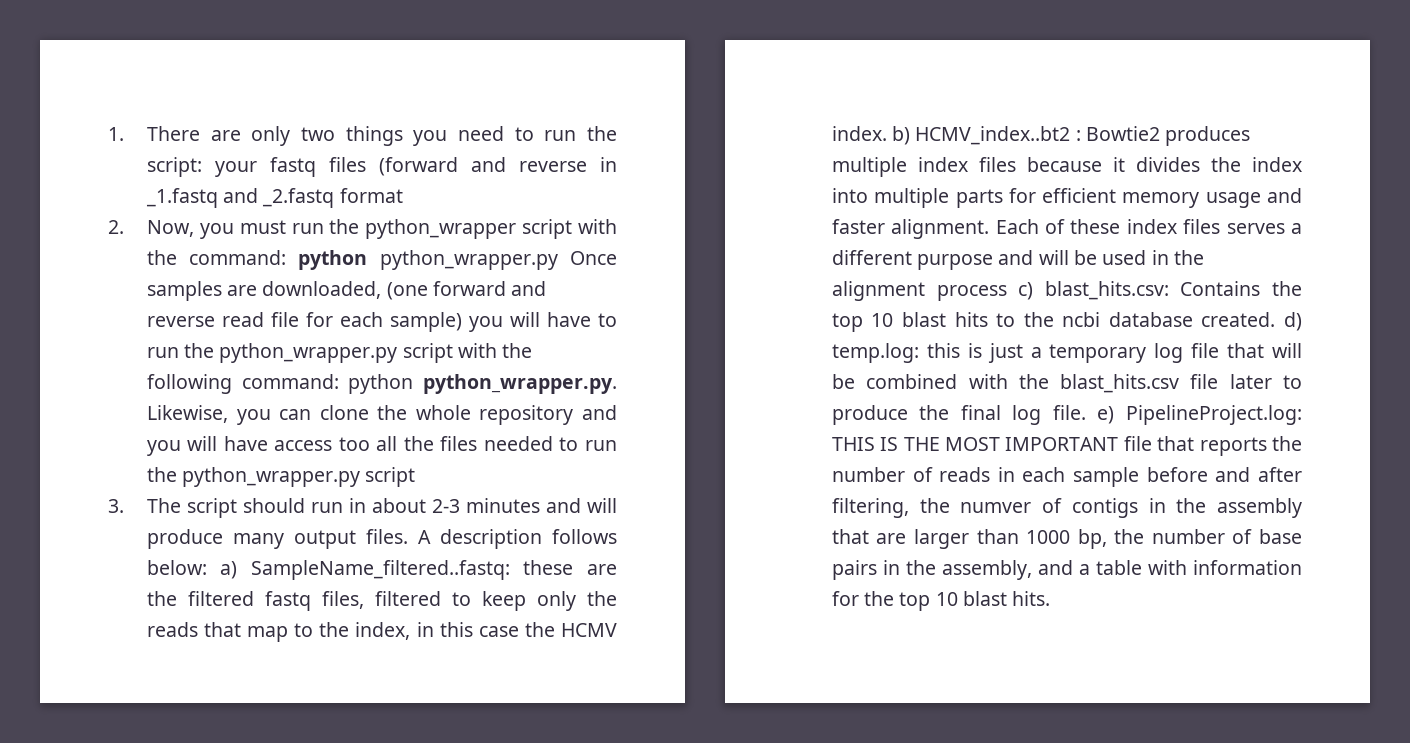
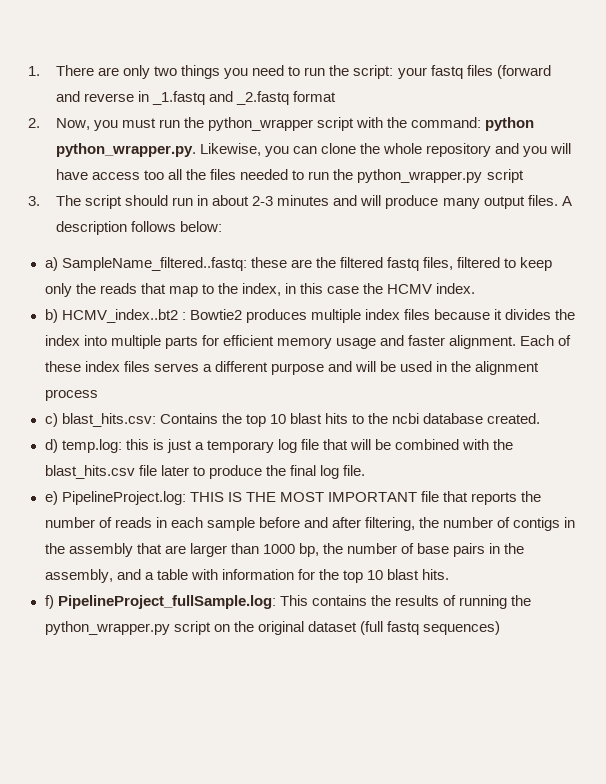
- 2. Now, you must run the python_wrapper script with the command: python python_wrapper.py Once samples are downloaded, (one forward and reverse read file for each sample) you will have to run the python_wrapper.py script with the following command: python python_wrapper.py. Likewise, you can clone the whole repository and you will have access too all the files needed to run the python_wrapper.py script
+ 2. Now, you must run the python_wrapper script with the command: python python_wrapper.py. Likewise, you can clone the whole repository and you will have access too all the files needed to run the python_wrapper.py script
- A description follows below: a) SampleName_filtered..fastq: these are the filtered fastq files, filtered to keep only the reads that map to the index, in this case the HCMV index. b) HCMV_index..bt2 : Bowtie2 produces multiple index files because it divides the index into multiple parts for efficient memory usage and faster alignment.
+ A description follows below:
+ a) SampleName_filtered..fastq: these are the filtered fastq files, filtered to keep only the reads that map to the index, in this case the HCMV index.
+ b) HCMV_index..bt2 : Bowtie2 produces multiple index files because it divides the index into multiple parts for efficient memory usage and faster alignment.
- Each of these index files serves a different purpose and will be used in the alignment process c) blast_hits.csv:
+ Each of these index files serves a different purpose and will be used in the alignment process
+ c) blast_hits.csv:
- Contains the top 10 blast hits to the ncbi database created. d) temp.log:
+ Contains the top 10 blast hits to the ncbi database created.
+ d) temp.log:
- this is just a temporary log file that will be combined with the blast_hits.csv file later to produce the final log file. e) PipelineProject.log:
+ this is just a temporary log file that will be combined with the blast_hits.csv file later to produce the final log file.
+ e) PipelineProject.log:
- THIS IS THE MOST IMPORTANT file that reports the number of reads in each sample before and after filtering, the numver of contigs in the assembly that are larger than 1000 bp, the number of base pairs in the assembly, and a table with information for the top 10 blast hits.
+ THIS IS THE MOST IMPORTANT file that reports the number of reads in each sample before and after filtering, the number of contigs in the assembly that are larger than 1000 bp, the number of base pairs in the assembly, and a table with information for the top 10 blast hits.
+ f) PipelineProject_fullSample.log: This contains the results of running the python_wrapper.py script on the original dataset (full fastq sequences)

